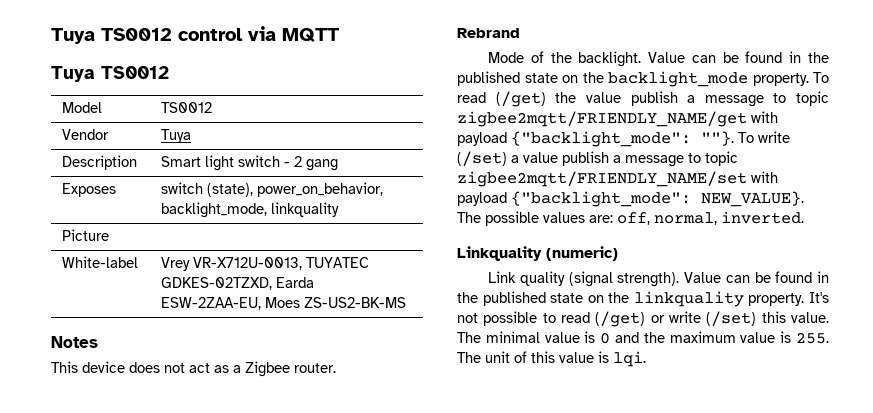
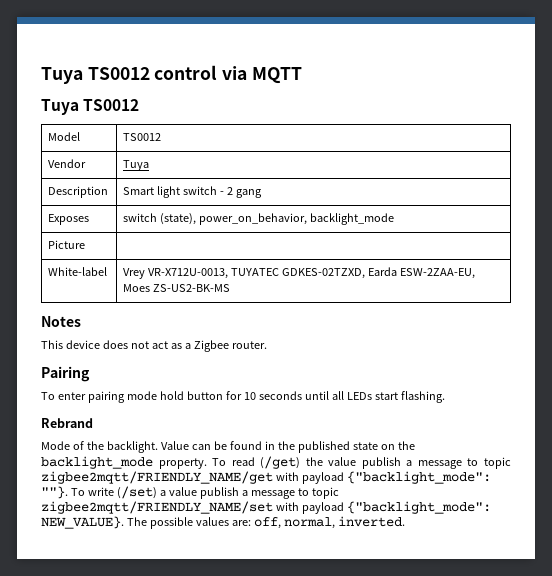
- Exposes | switch (state), power_on_behavior, backlight_mode, linkquality
+ Exposes | switch (state), power_on_behavior, backlight_mode
+ Pairing
+ To enter pairing mode hold button for 10 seconds until all LEDs start flashing.
- Linkquality (numeric)
- Link quality (signal strength). Value can be found in the published state on the linkquality property. It's not possible to read (/get) or write (/set) this value. The minimal value is 0 and the maximum value is 255. The unit of this value is lqi.

